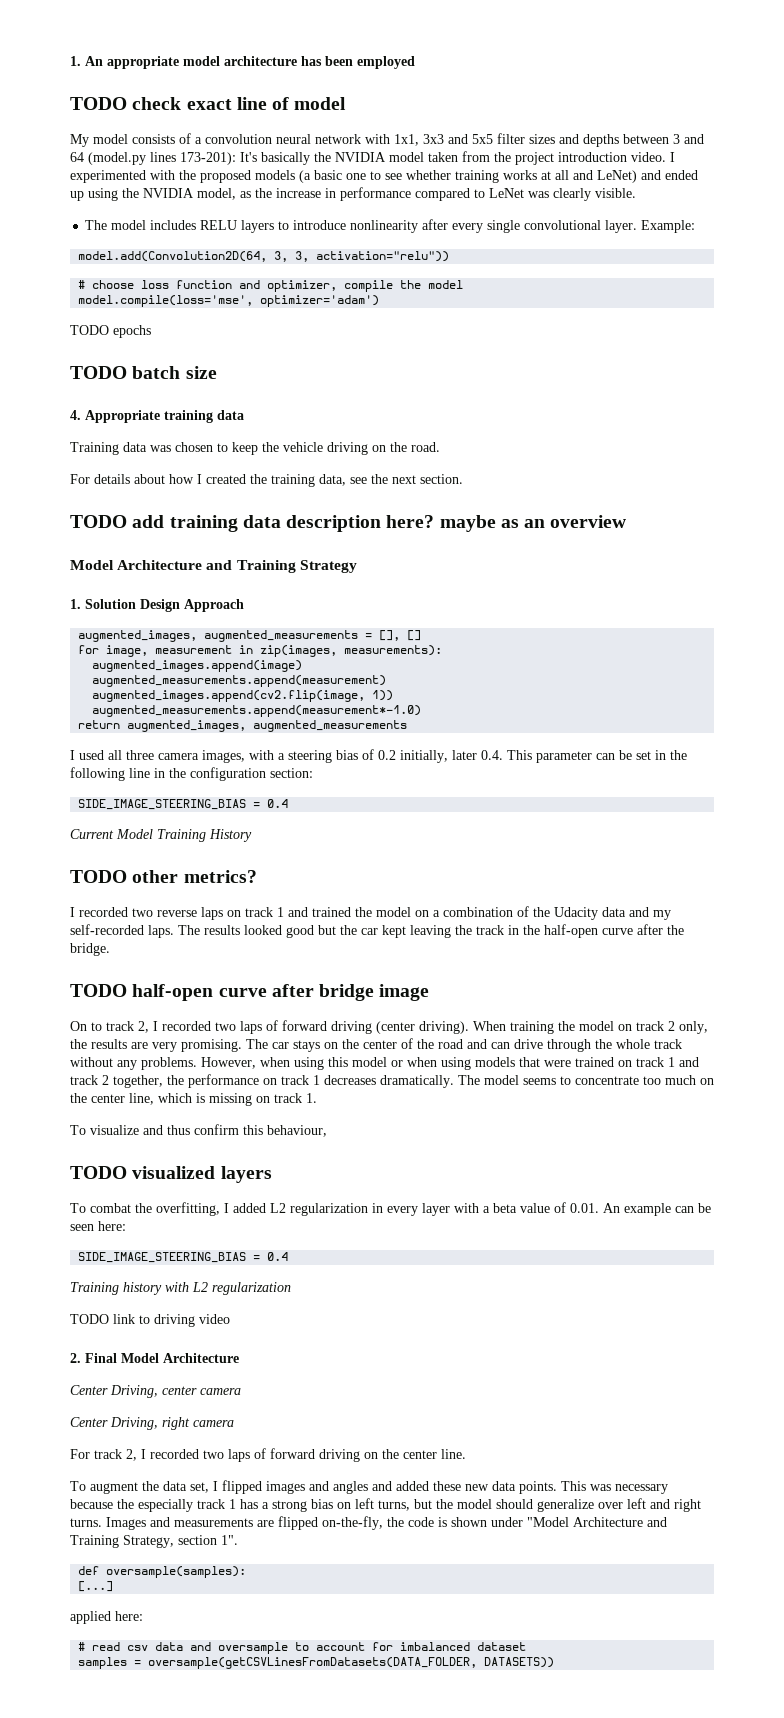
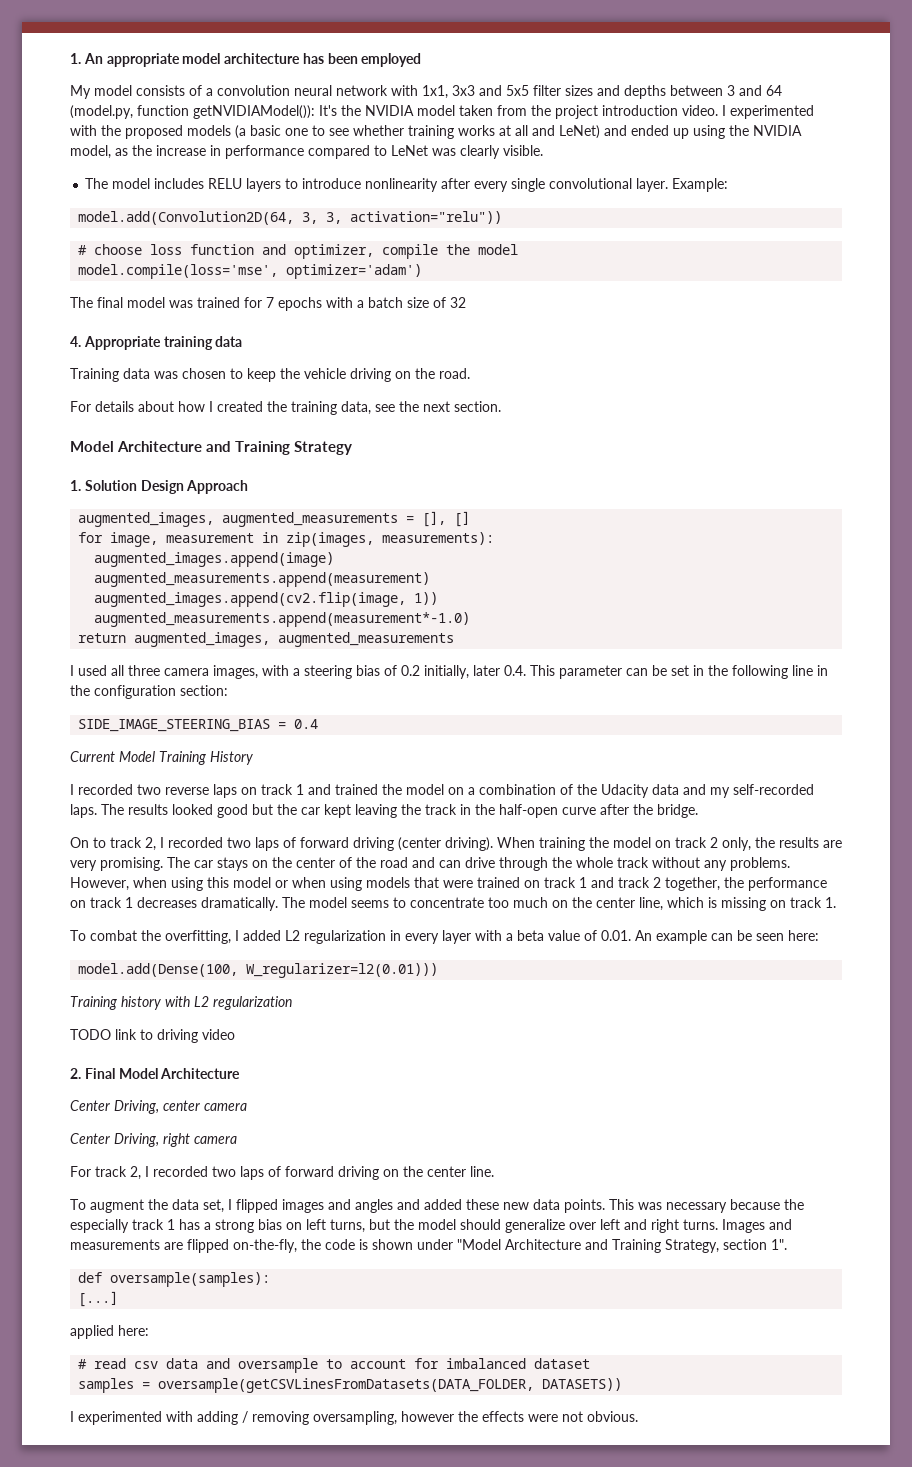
- TODO check exact line of model
- My model consists of a convolution neural network with 1x1, 3x3 and 5x5 filter sizes and depths between 3 and 64 (model.py lines 173-201): It's basically the NVIDIA model taken from the project introduction video.
+ My model consists of a convolution neural network with 1x1, 3x3 and 5x5 filter sizes and depths between 3 and 64 (model.py, function getNVIDIAModel()): It's the NVIDIA model taken from the project introduction video.
- TODO epochs
- TODO batch size
+ The final model was trained for 7 epochs with a batch size of 32
- TODO add training data description here? maybe as an overview
- TODO other metrics?
- TODO half-open curve after bridge image
- To visualize and thus confirm this behaviour,
- TODO visualized layers
  To combat the overfitting, I added L2 regularization in every layer with a beta value of 0.01. An example can be seen here:
- SIDE_IMAGE_STEERING_BIAS = 0.4
+ model.add(Dense(100, W_regularizer=l2(0.01)))
+ I experimented with adding / removing oversampling, however the effects were not obvious.

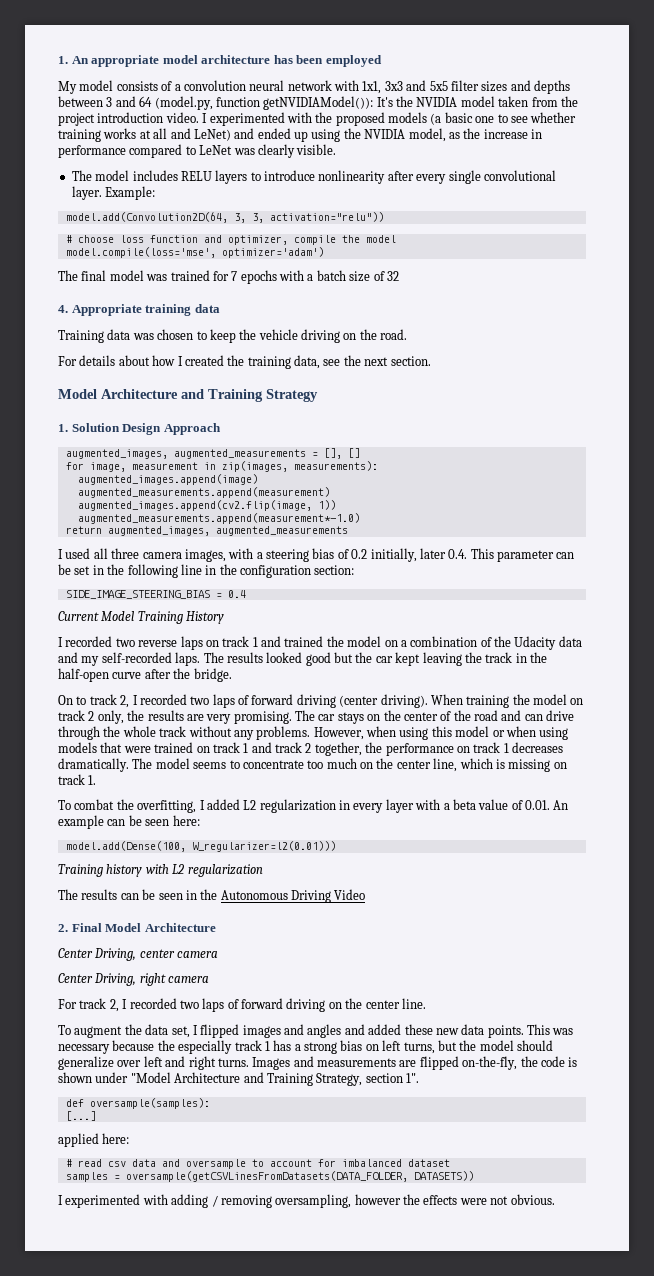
- TODO link to driving video
+ The results can be seen in the Autonomous Driving Video

